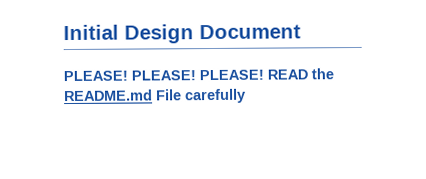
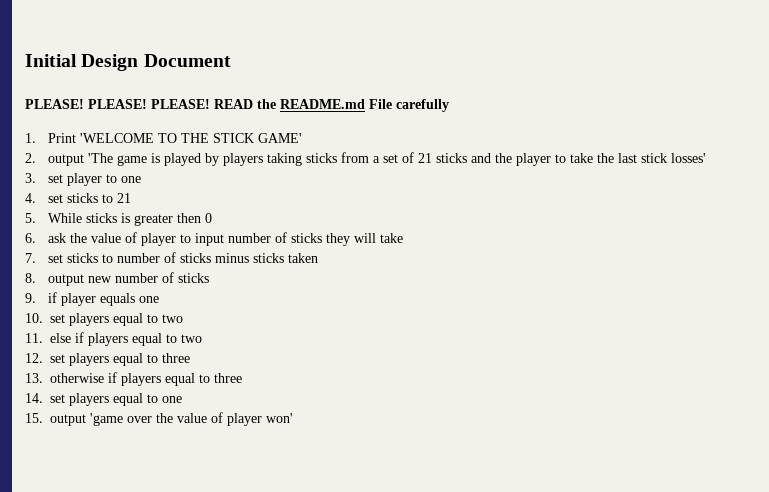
+ 1. Print 'WELCOME TO THE STICK GAME'
+ 2. output 'The game is played by players taking sticks from a set of 21 sticks and the player to take the last stick losses'
+ 3. set player to one
+ 4. set sticks to 21
+ 5. While sticks is greater then 0
+ 6. ask the value of player to input number of sticks they will take
+ 7. set sticks to number of sticks minus sticks taken
+ 8. output new number of sticks
+ 9. if player equals one
+ 10. set players equal to two
+ 11. else if players equal to two
+ 12. set players equal to three
+ 13. otherwise if players equal to three
+ 14. set players equal to one
+ 15. output 'game over the value of player won'

